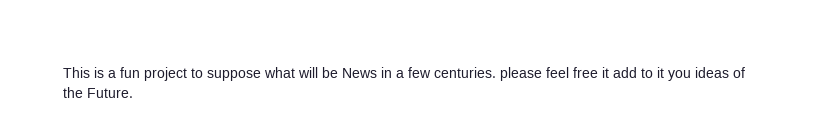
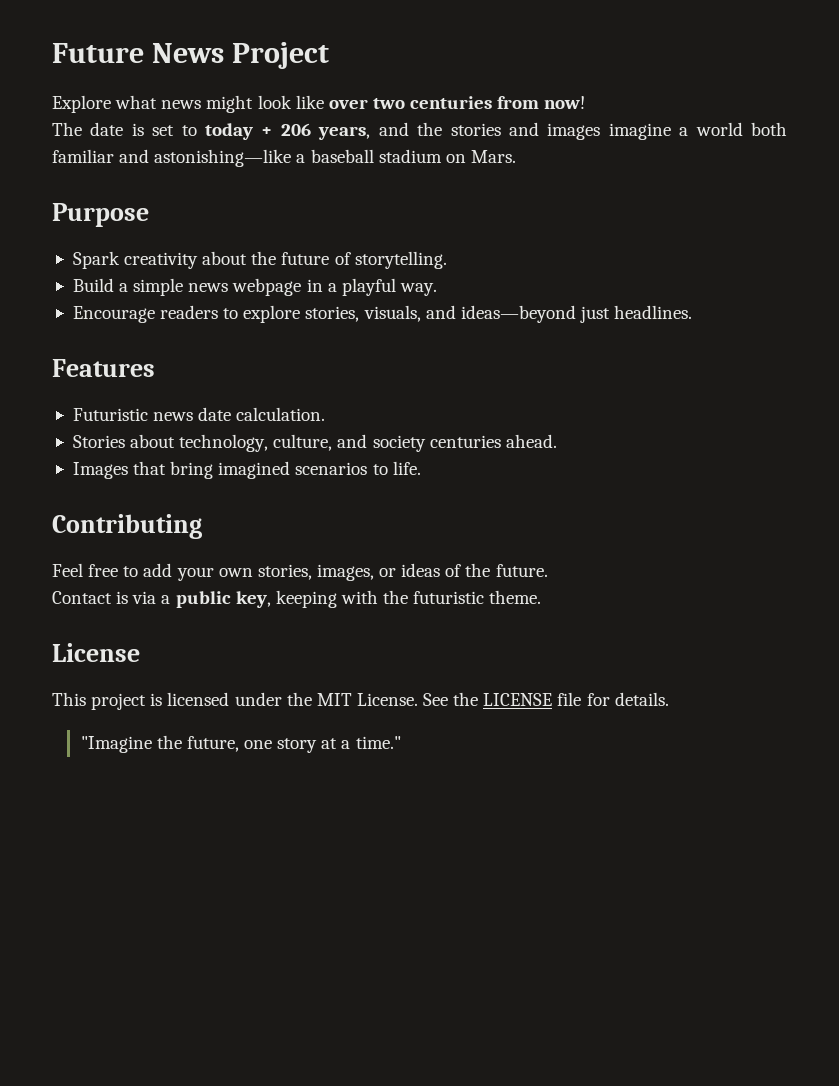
- This is a fun project to suppose what will be News in a few centuries. please feel free it add to it you ideas of the Future.
+ Future News Project
+ Explore what news might look like over two centuries from now!
+ The date is set to today + 206 years, and the stories and images imagine a world both familiar and astonishing—like a baseball stadium on Mars.
+ Purpose
+ Spark creativity about the future of storytelling.
+ Build a simple news webpage in a playful way.
+ Encourage readers to explore stories, visuals, and ideas—beyond just headlines.
+ Features
+ Futuristic news date calculation.
+ Stories about technology, culture, and society centuries ahead.
+ Images that bring imagined scenarios to life.
+ Contributing
+ Feel free to add your own stories, images, or ideas of the future.
+ Contact is via a public key, keeping with the futuristic theme.
+ License
+ This project is licensed under the MIT License. See the LICENSE file for details.
+ "Imagine the future, one story at a time."

